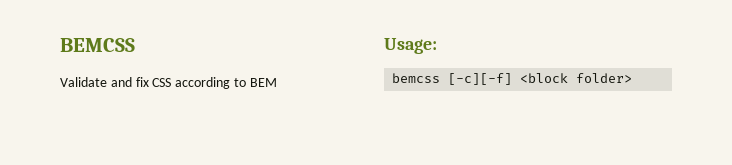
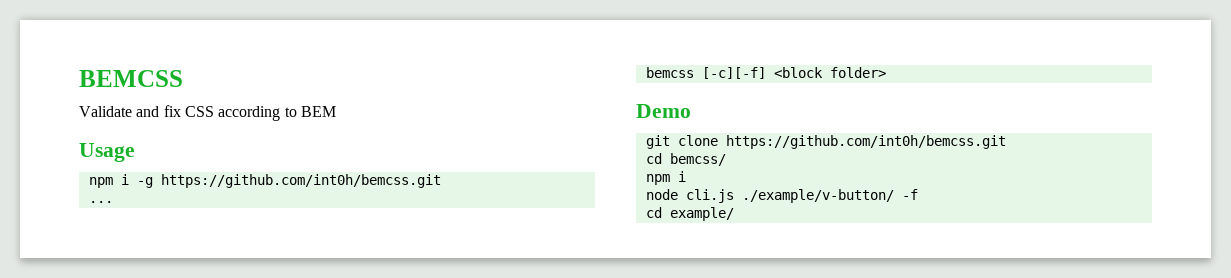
- Usage:
+ Usage
+ npm i -g https://github.com/int0h/bemcss.git
+ ...
  bemcss [-c][-f] <block folder>
+ Demo
+ git clone https://github.com/int0h/bemcss.git
+ cd bemcss/
+ npm i
+ node cli.js ./example/v-button/ -f
+ cd example/

